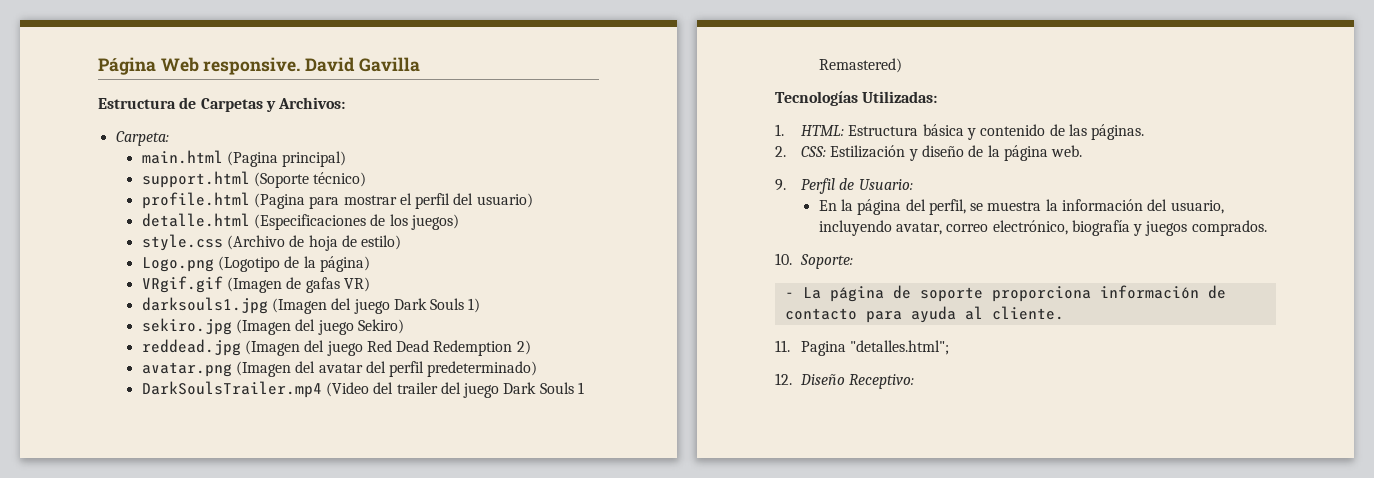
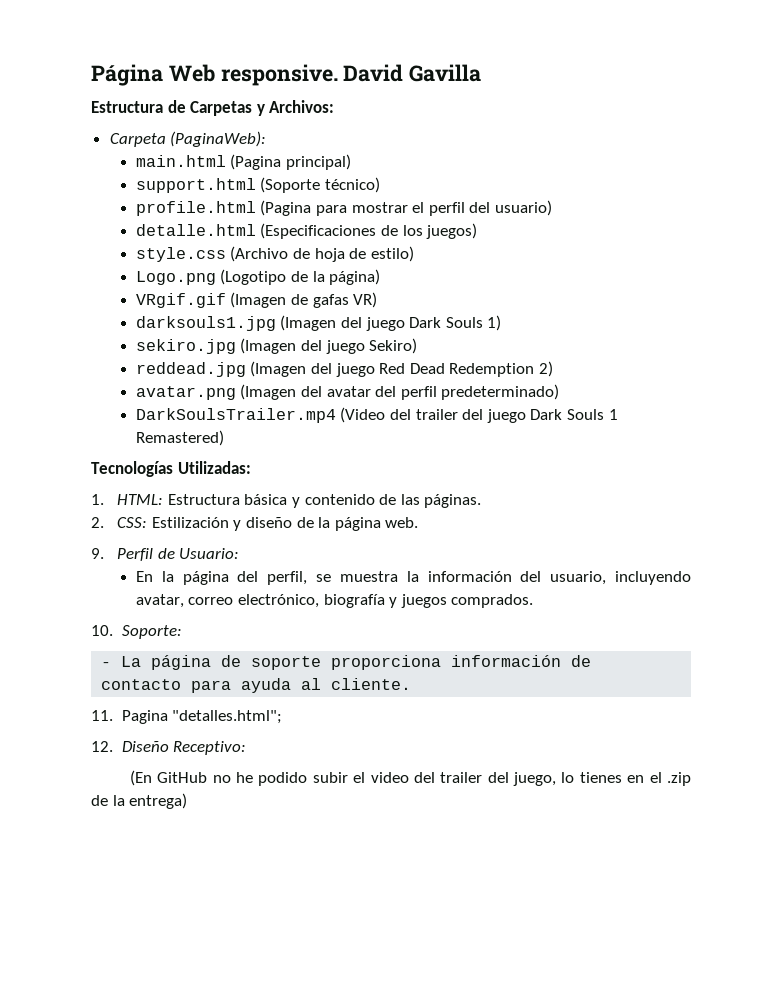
- Carpeta:
+ Carpeta (PaginaWeb):
+ (En GitHub no he podido subir el video del trailer del juego, lo tienes en el .zip de la entrega)

